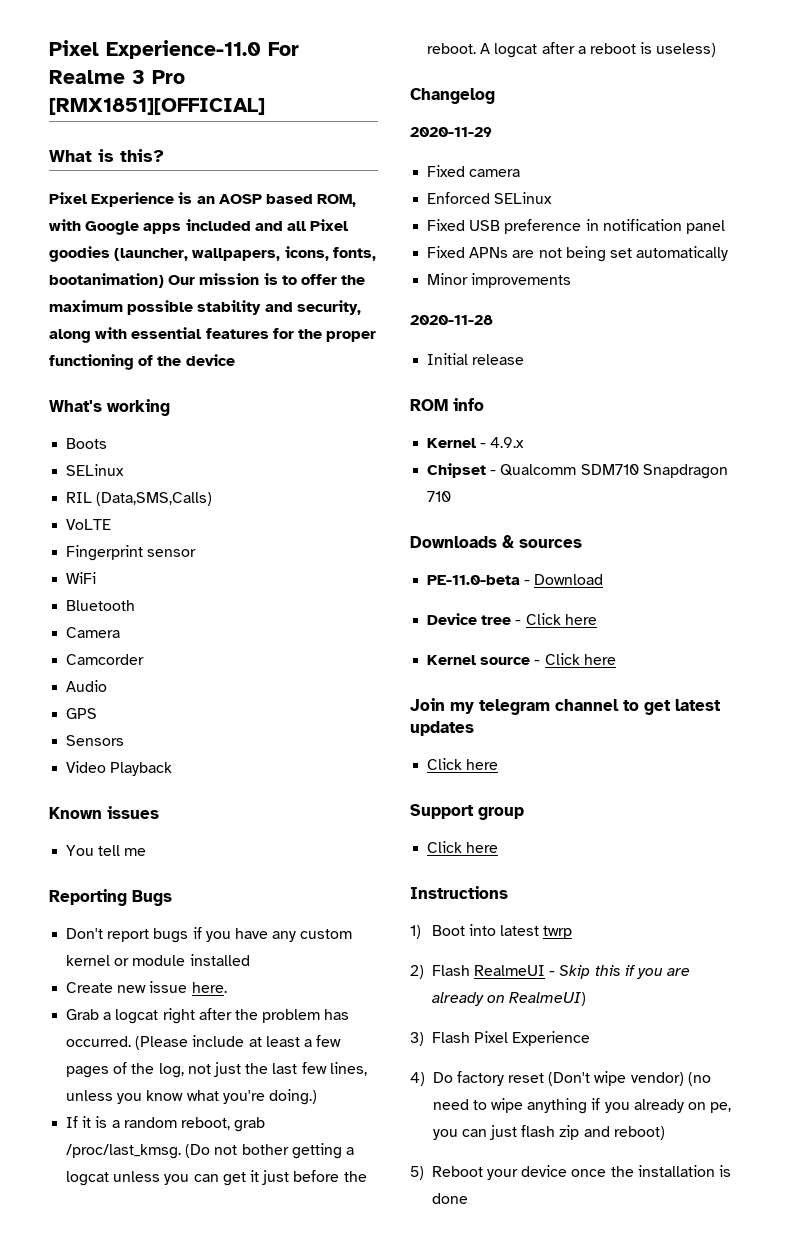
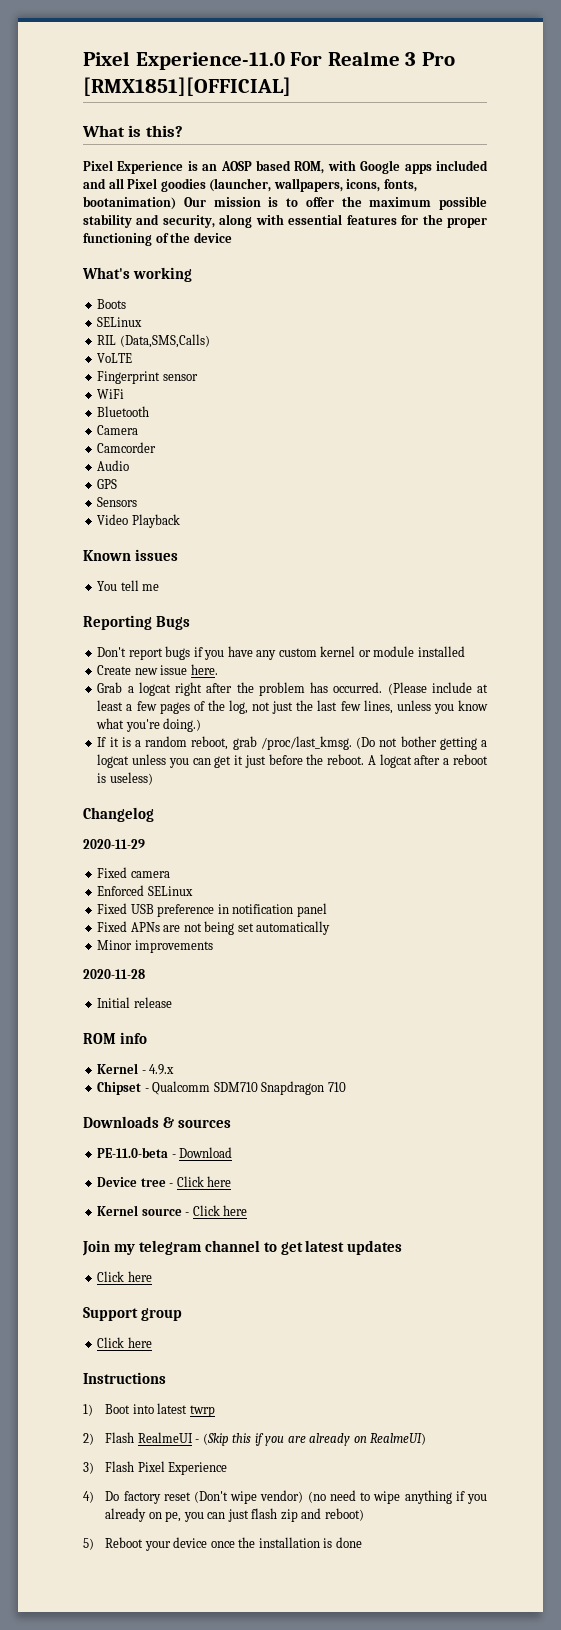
- 2) Flash RealmeUI - Skip this if you are already on RealmeUI)
+ 2) Flash RealmeUI - (Skip this if you are already on RealmeUI)

